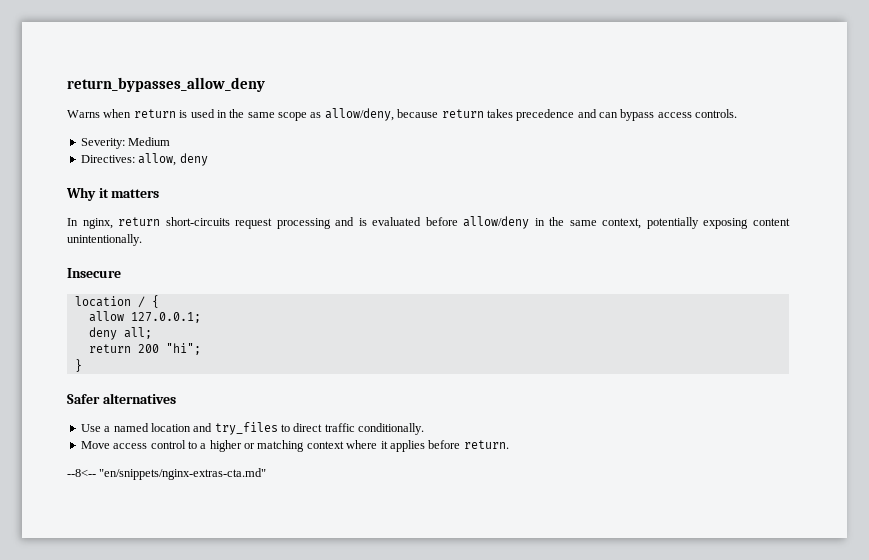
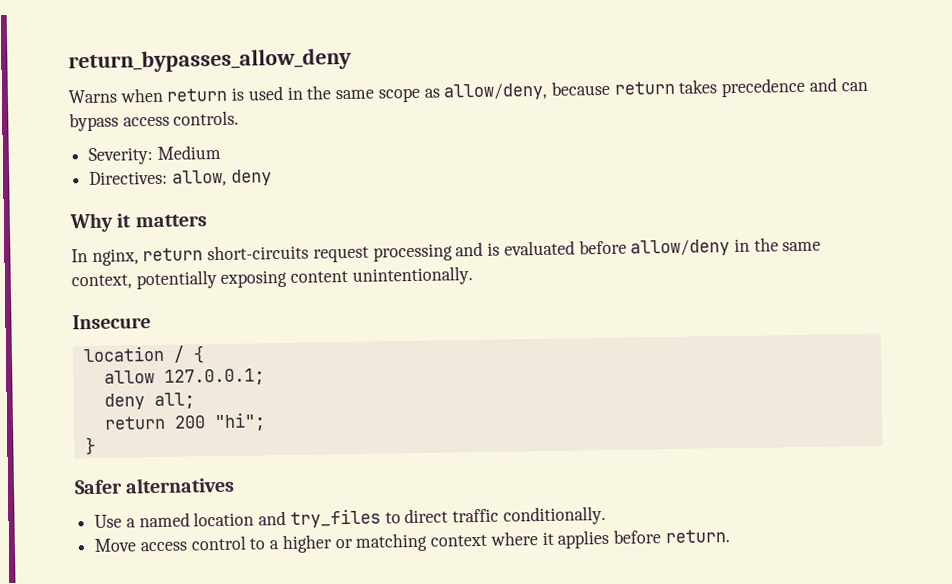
- --8<-- "en/snippets/nginx-extras-cta.md"

